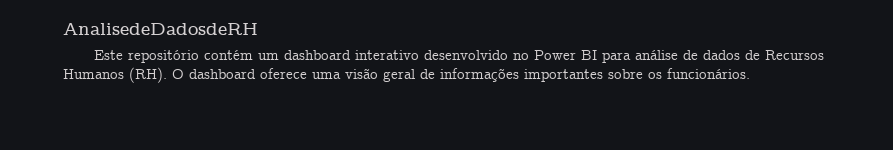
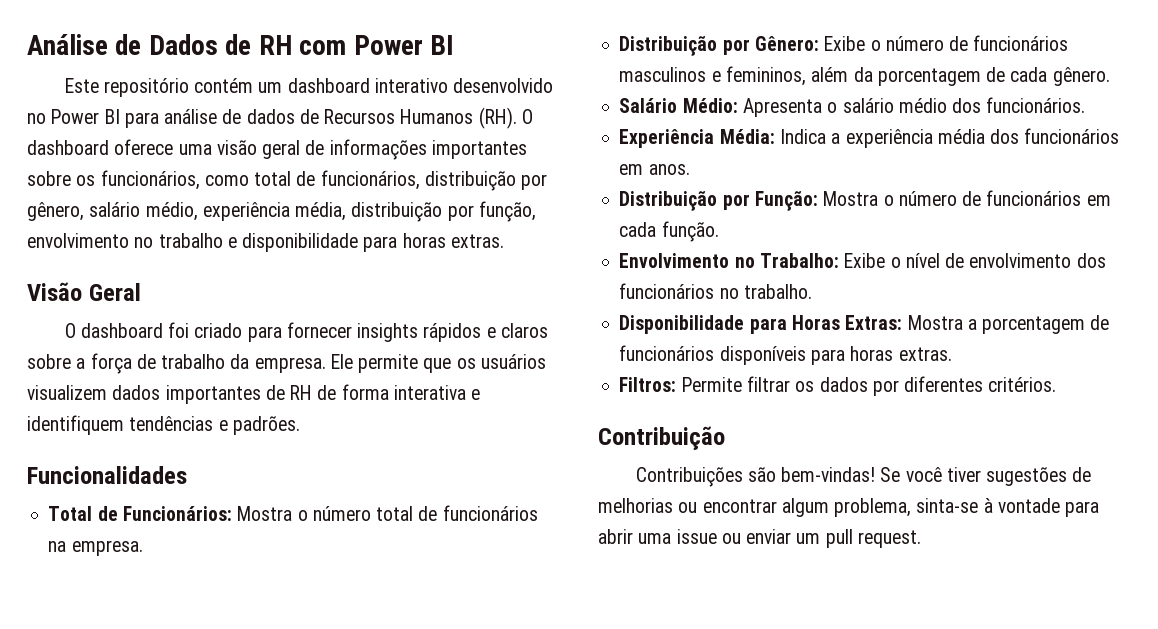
- AnalisedeDadosdeRH
+ Análise de Dados de RH com Power BI
- Este repositório contém um dashboard interativo desenvolvido no Power BI para análise de dados de Recursos Humanos (RH). O dashboard oferece uma visão geral de informações importantes sobre os funcionários.
+ Este repositório contém um dashboard interativo desenvolvido no Power BI para análise de dados de Recursos Humanos (RH). O dashboard oferece uma visão geral de informações importantes sobre os funcionários, como total de funcionários, distribuição por gênero, salário médio, experiência média, distribuição por função, envolvimento no trabalho e disponibilidade para horas extras.
+ Visão Geral
+ O dashboard foi criado para fornecer insights rápidos e claros sobre a força de trabalho da empresa. Ele permite que os usuários visualizem dados importantes de RH de forma interativa e identifiquem tendências e padrões.
+ Funcionalidades
+ Total de Funcionários: Mostra o número total de funcionários na empresa.
+ Distribuição por Gênero: Exibe o número de funcionários masculinos e femininos, além da porcentagem de cada gênero.
+ Salário Médio: Apresenta o salário médio dos funcionários.
+ Experiência Média: Indica a experiência média dos funcionários em anos.
+ Distribuição por Função: Mostra o número de funcionários em cada função.
+ Envolvimento no Trabalho: Exibe o nível de envolvimento dos funcionários no trabalho.
+ Disponibilidade para Horas Extras: Mostra a porcentagem de funcionários disponíveis para horas extras.
+ Filtros: Permite filtrar os dados por diferentes critérios.
+ Contribuição
+ Contribuições são bem-vindas! Se você tiver sugestões de melhorias ou encontrar algum problema, sinta-se à vontade para abrir uma issue ou enviar um pull request.

